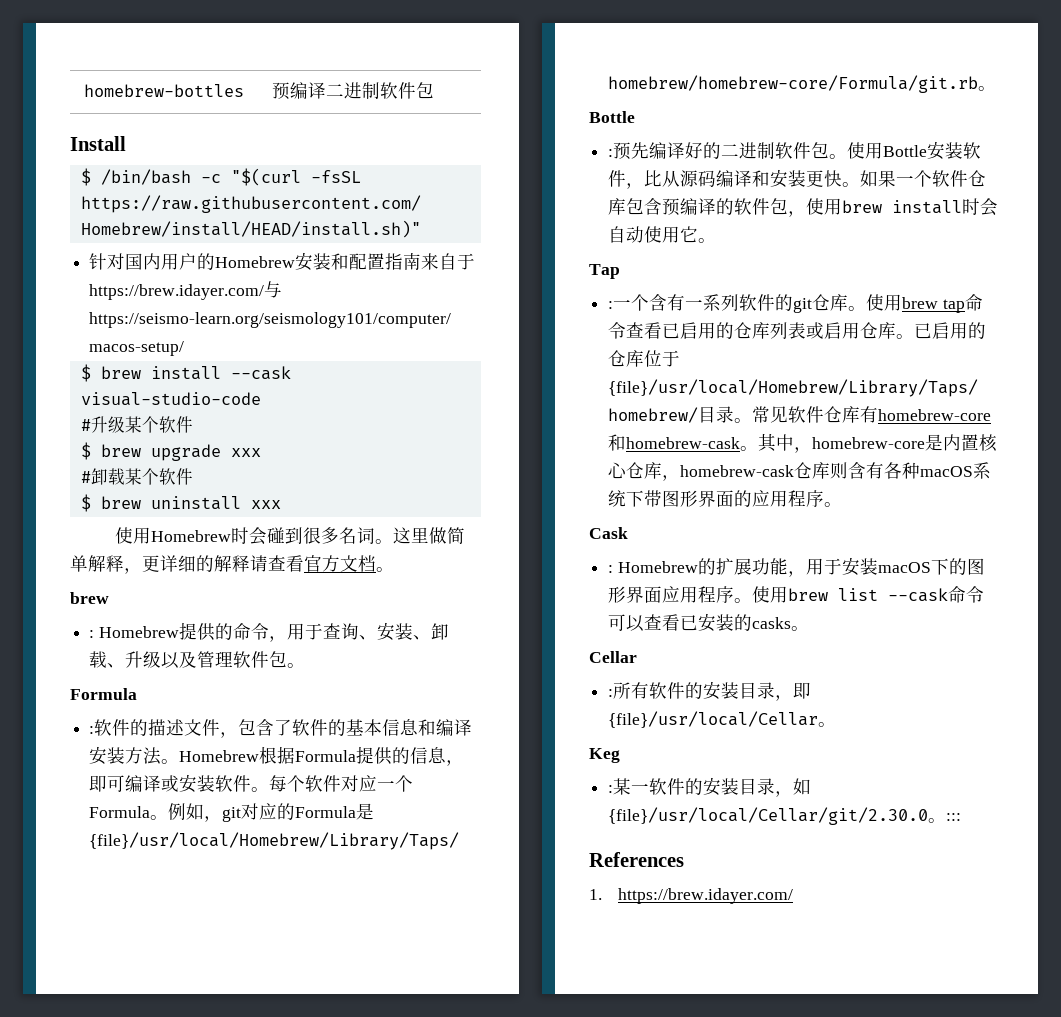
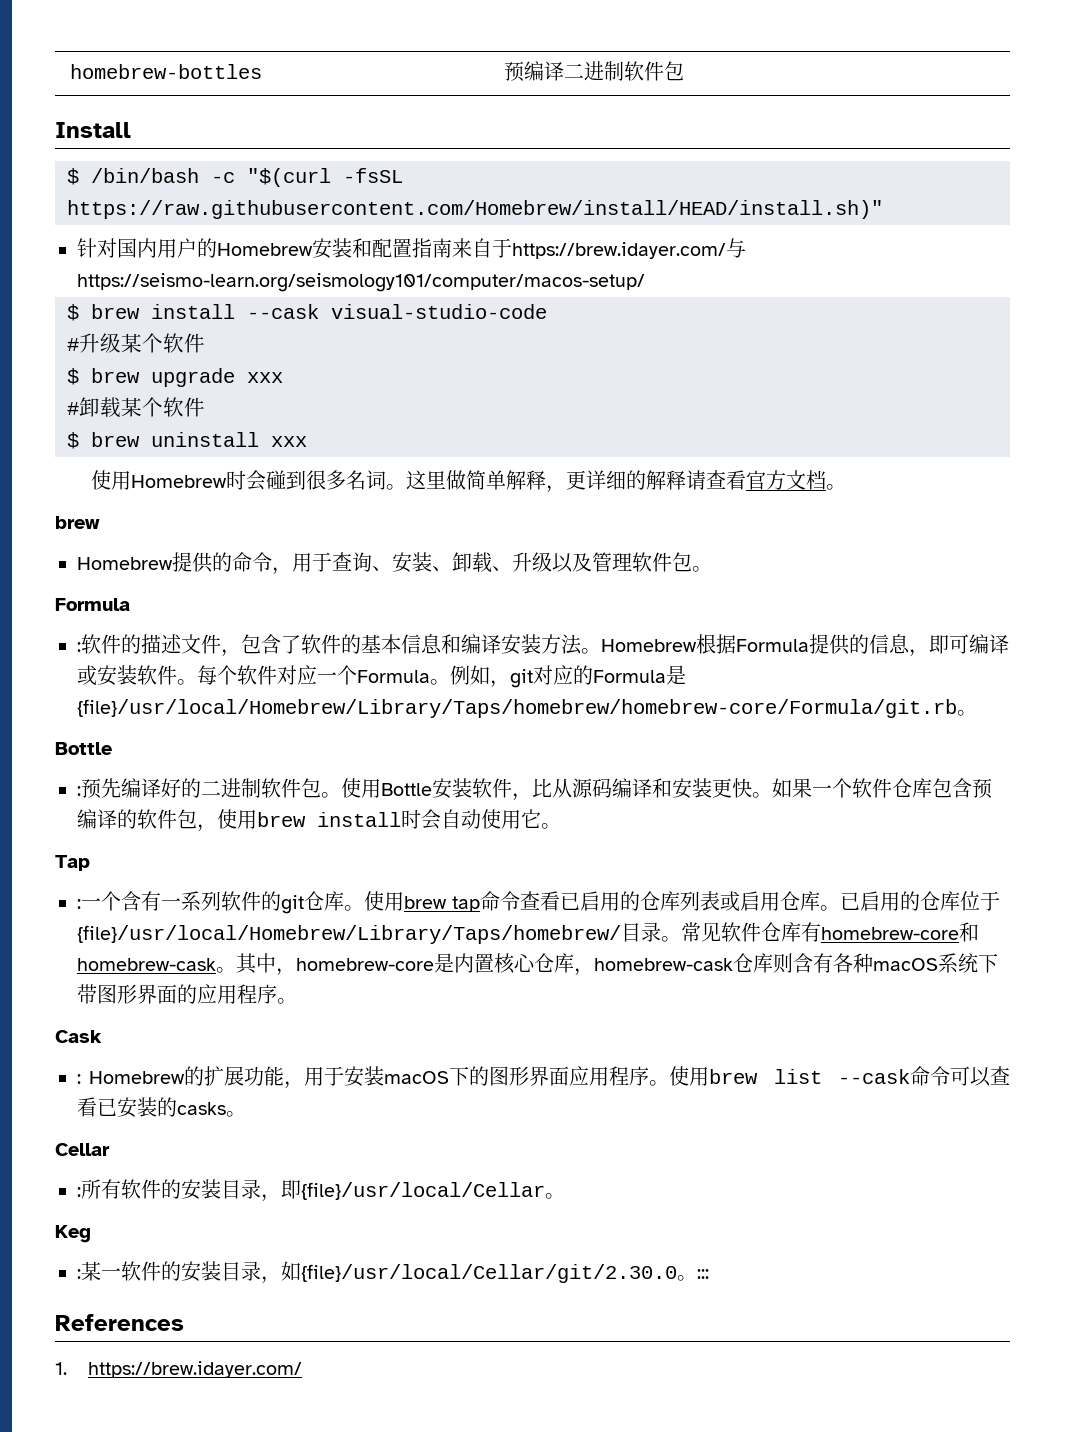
- : Homebrew提供的命令，用于查询、安装、卸载、升级以及管理软件包。
+ Homebrew提供的命令，用于查询、安装、卸载、升级以及管理软件包。

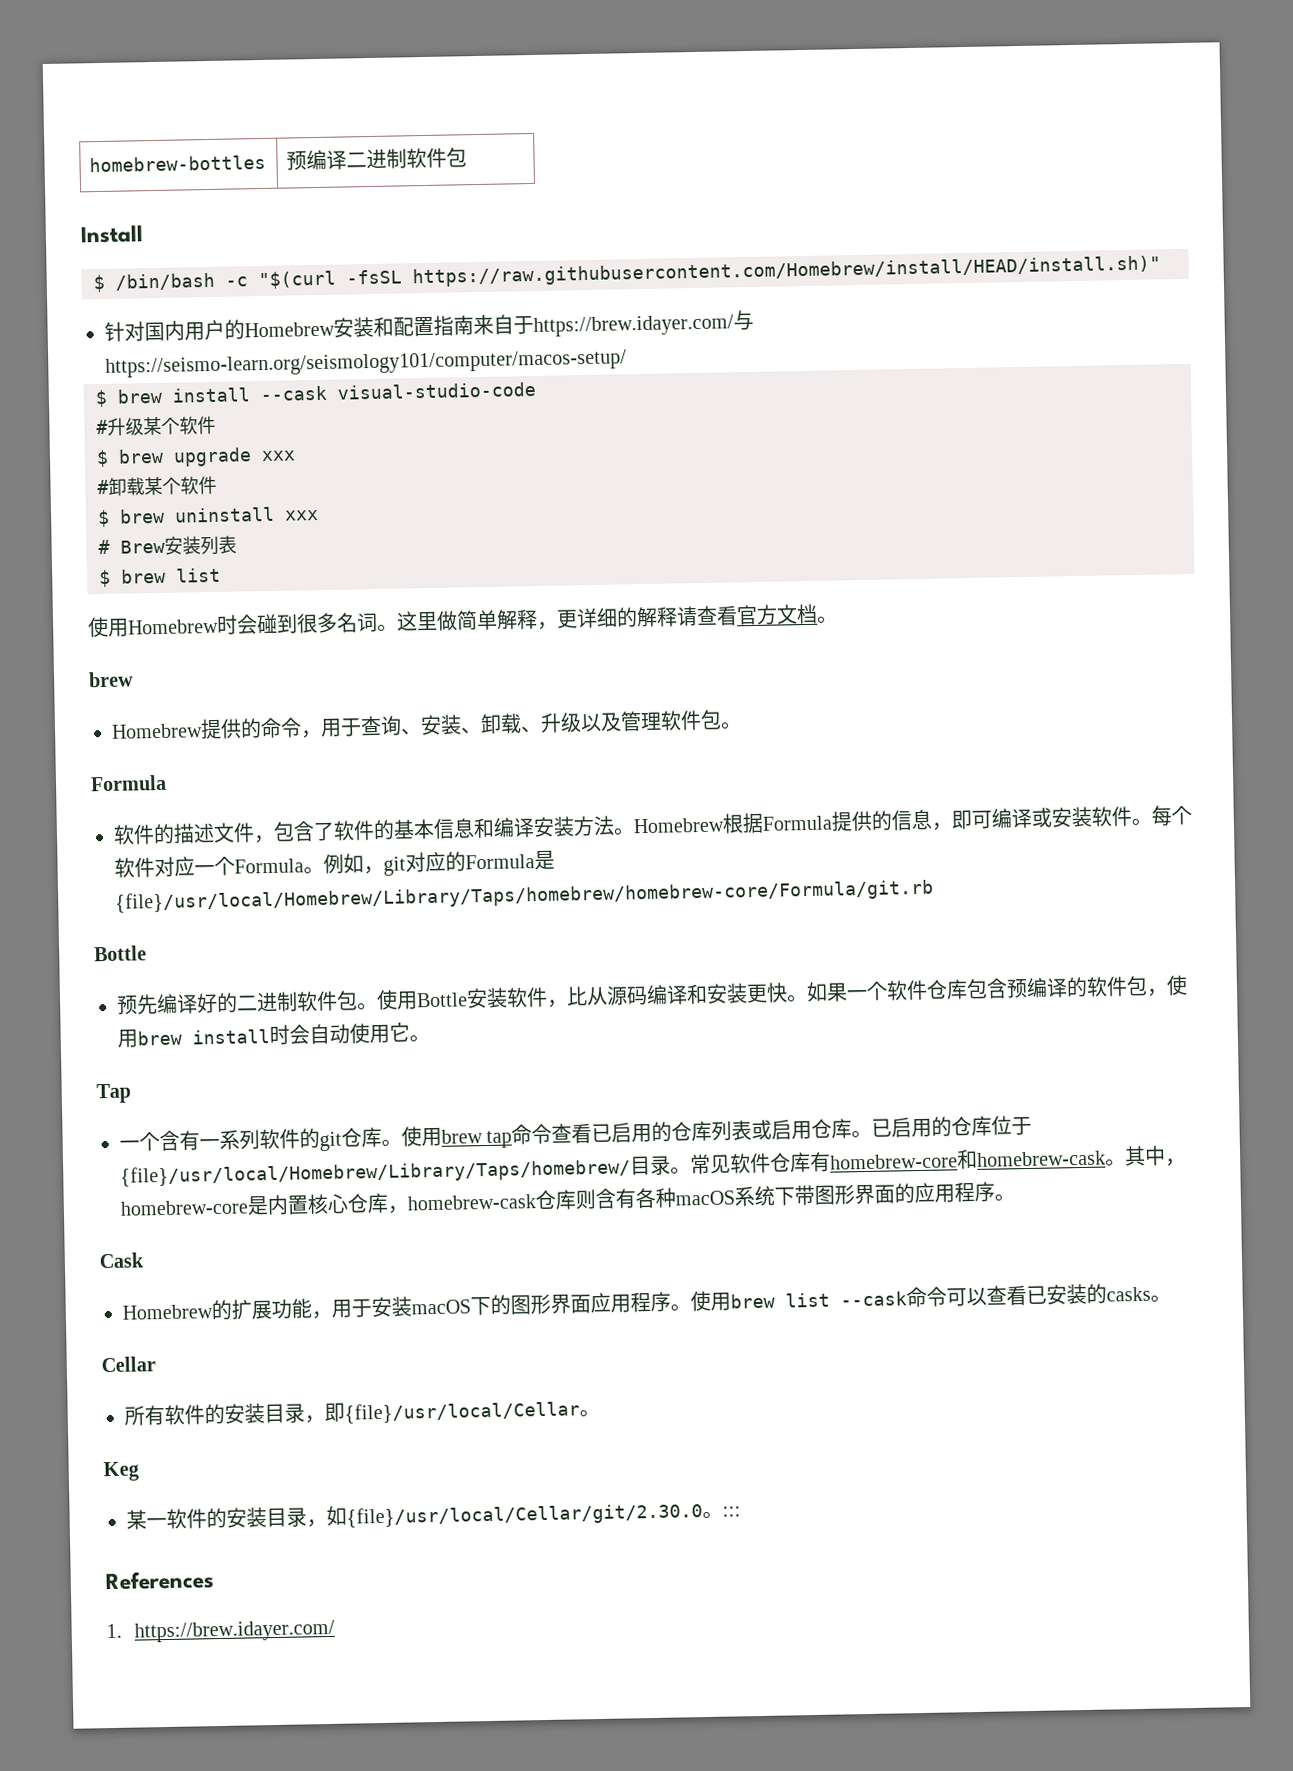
+ # Brew安装列表
+ $ brew list
- :软件的描述文件，包含了软件的基本信息和编译安装方法。
+ 软件的描述文件，包含了软件的基本信息和编译安装方法。
- 例如，git对应的Formula是{file}/usr/local/Homebrew/Library/Taps/homebrew/homebrew-core/Formula/git.rb。
+ 例如，git对应的Formula是{file}/usr/local/Homebrew/Library/Taps/homebrew/homebrew-core/Formula/git.rb
- :预先编译好的二进制软件包。
+ 预先编译好的二进制软件包。
- :一个含有一系列软件的git仓库。
+ 一个含有一系列软件的git仓库。
- : Homebrew的扩展功能，用于安装macOS下的图形界面应用程序。
+ Homebrew的扩展功能，用于安装macOS下的图形界面应用程序。
- :所有软件的安装目录，即{file}/usr/local/Cellar。
+ 所有软件的安装目录，即{file}/usr/local/Cellar。
- :某一软件的安装目录，如{file}/usr/local/Cellar/git/2.30.0。:::
+ 某一软件的安装目录，如{file}/usr/local/Cellar/git/2.30.0。:::

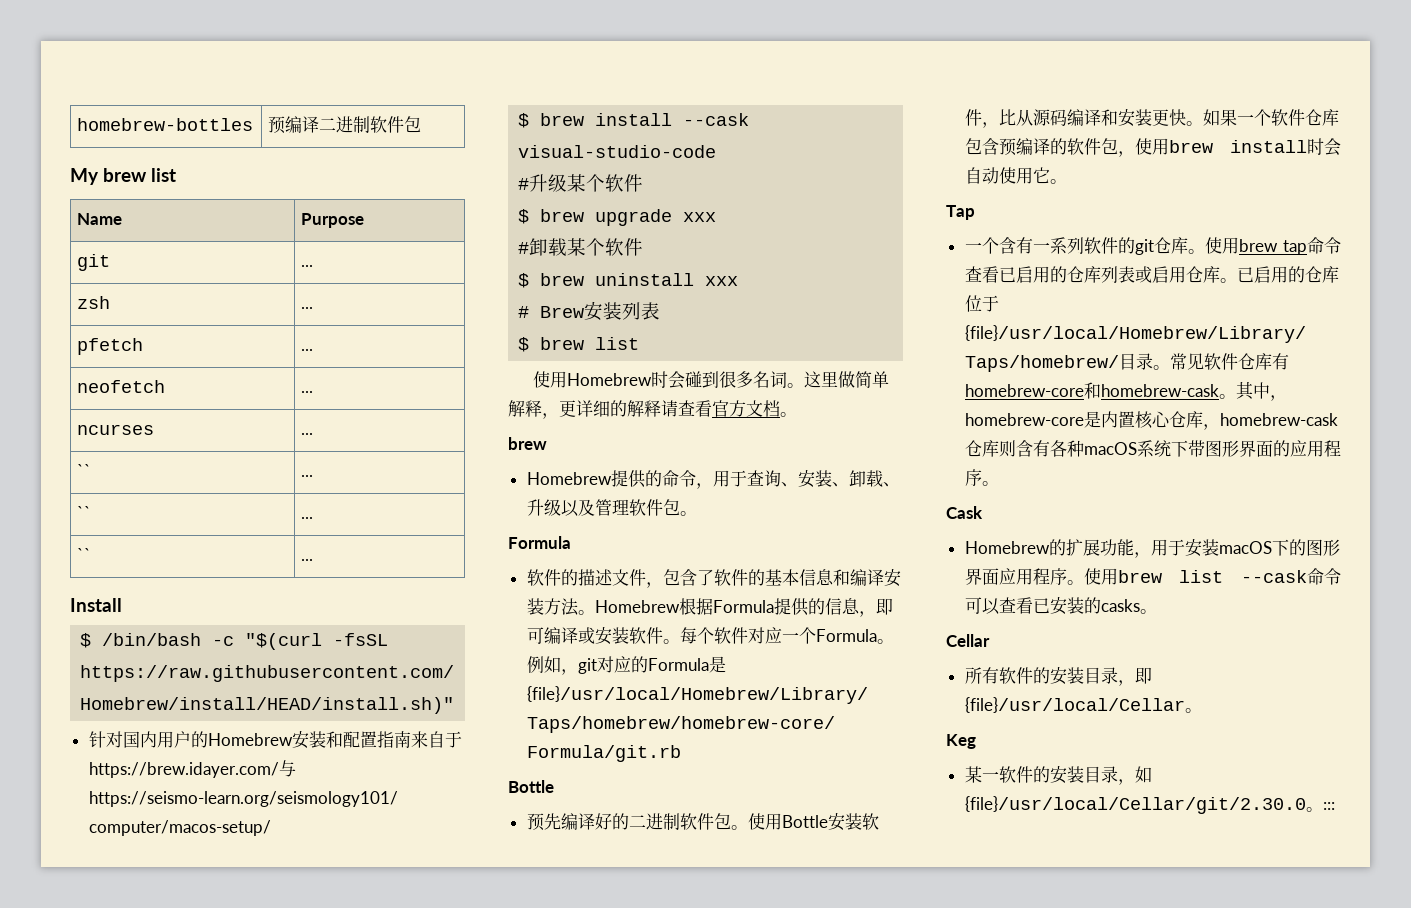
+ My brew list
+ Name | Purpose
+ git | ...
+ zsh | ...
+ pfetch | ...
+ neofetch | ...
+ ncurses | ...
+ `` | ...
+ `` | ...
+ `` | ...
- References
- 1. https://brew.idayer.com/

